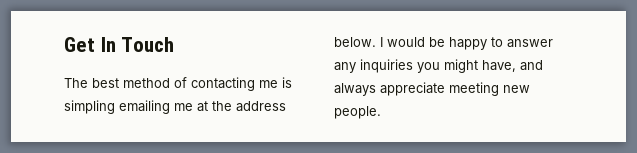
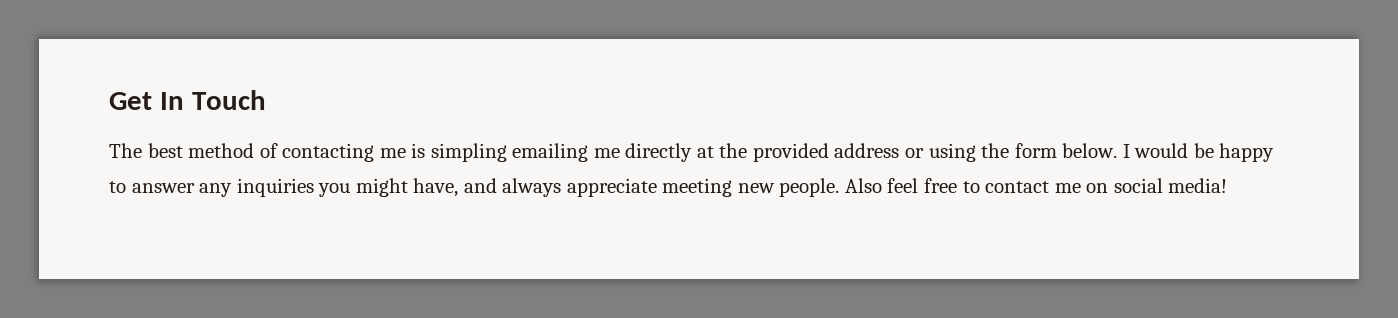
- The best method of contacting me is simpling emailing me at the address below.
+ The best method of contacting me is simpling emailing me directly at the provided address or using the form below.
+ Also feel free to contact me on social media!

